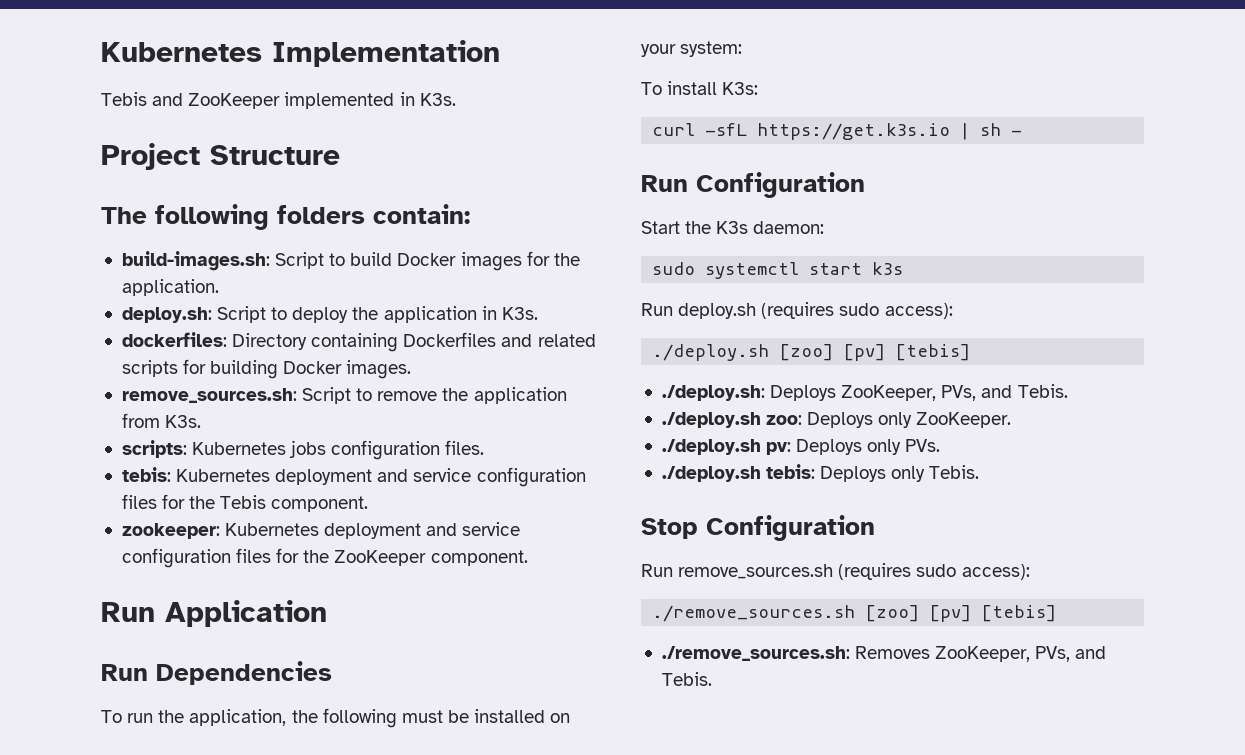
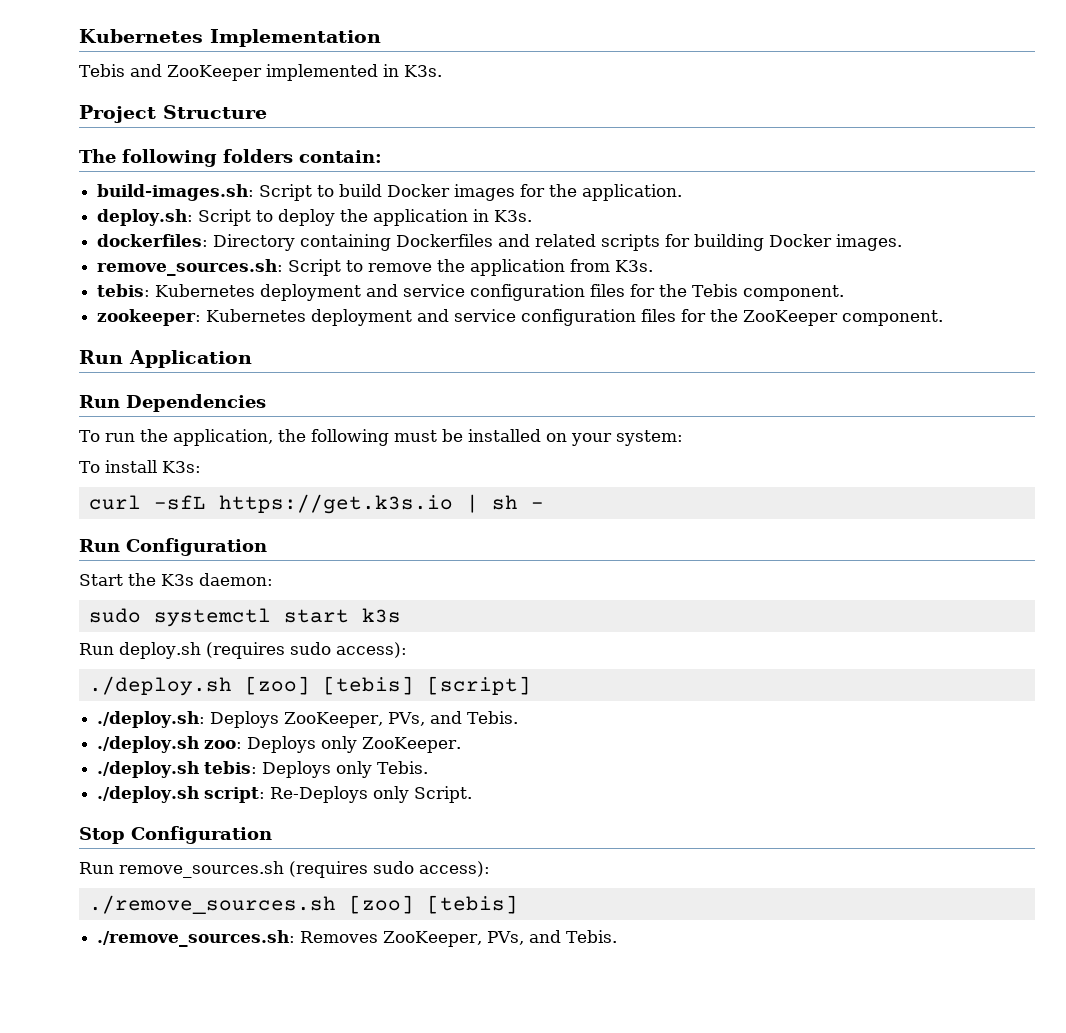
- scripts: Kubernetes jobs configuration files.
- ./deploy.sh [zoo] [pv] [tebis]
+ ./deploy.sh [zoo] [tebis] [script]
- ./deploy.sh pv: Deploys only PVs.
+ ./deploy.sh script: Re-Deploys only Script.
- ./remove_sources.sh [zoo] [pv] [tebis]
+ ./remove_sources.sh [zoo] [tebis]

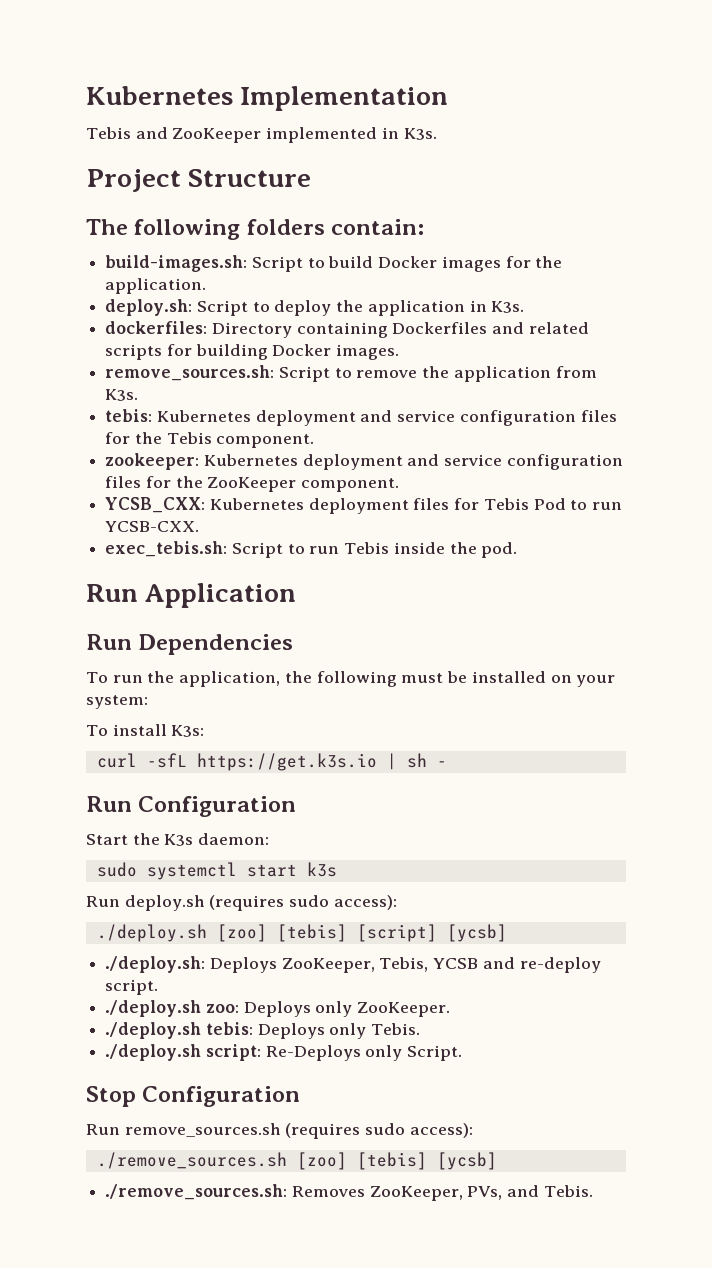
+ YCSB_CXX: Kubernetes deployment files for Tebis Pod to run YCSB-CXX.
+ exec_tebis.sh: Script to run Tebis inside the pod.
- ./deploy.sh [zoo] [tebis] [script]
+ ./deploy.sh [zoo] [tebis] [script] [ycsb]
- ./deploy.sh: Deploys ZooKeeper, PVs, and Tebis.
+ ./deploy.sh: Deploys ZooKeeper, Tebis, YCSB and re-deploy script.
- ./remove_sources.sh [zoo] [tebis]
+ ./remove_sources.sh [zoo] [tebis] [ycsb]

